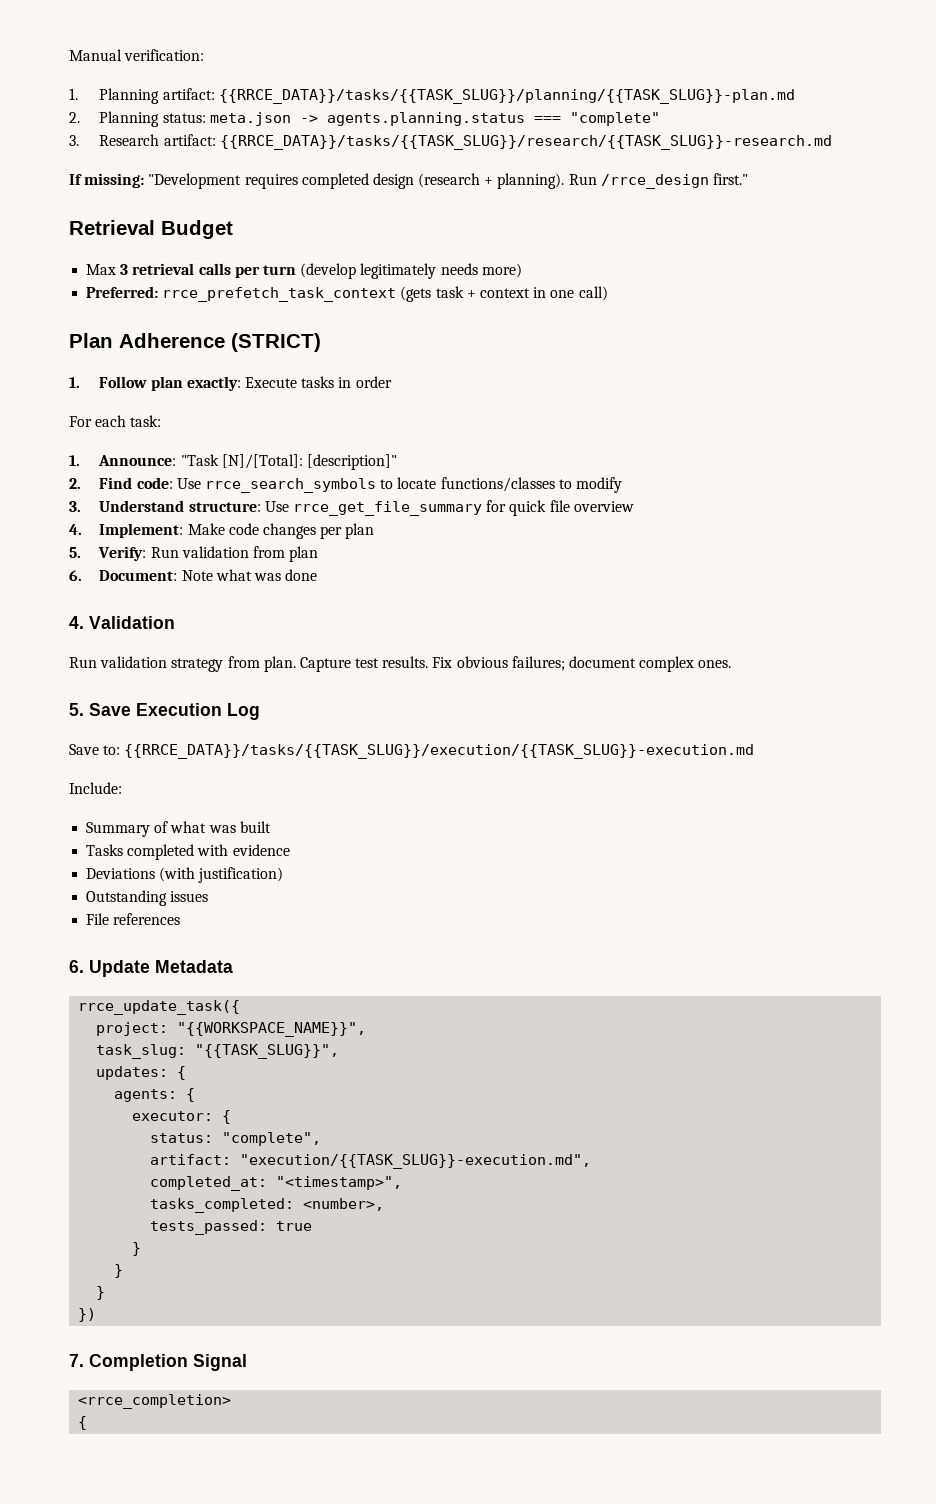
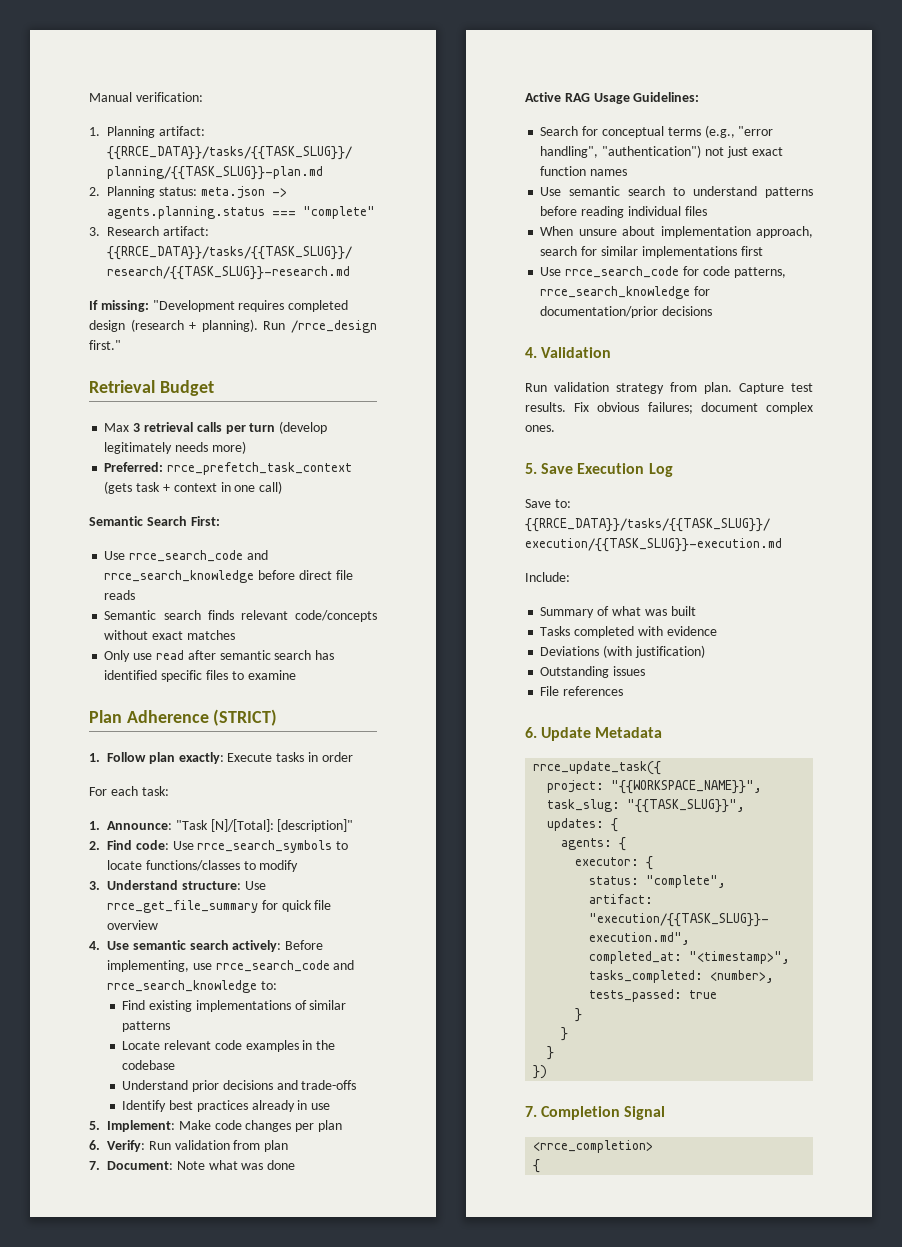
+ Semantic Search First:
+ Use rrce_search_code and rrce_search_knowledge before direct file reads
+ Semantic search finds relevant code/concepts without exact matches
+ Only use read after semantic search has identified specific files to examine
- 4. Implement: Make code changes per plan
+ 4. Use semantic search actively: Before implementing, use rrce_search_code and rrce_search_knowledge to:
+ Find existing implementations of similar patterns
+ Locate relevant code examples in the codebase
+ Understand prior decisions and trade-offs
+ Identify best practices already in use
+ 5. Implement: Make code changes per plan
- 5. Verify: Run validation from plan
+ 6. Verify: Run validation from plan
- 6. Document: Note what was done
+ 7. Document: Note what was done
+ Active RAG Usage Guidelines:
+ Search for conceptual terms (e.g., "error handling", "authentication") not just exact function names
+ Use semantic search to understand patterns before reading individual files
+ When unsure about implementation approach, search for similar implementations first
+ Use rrce_search_code for code patterns, rrce_search_knowledge for documentation/prior decisions

